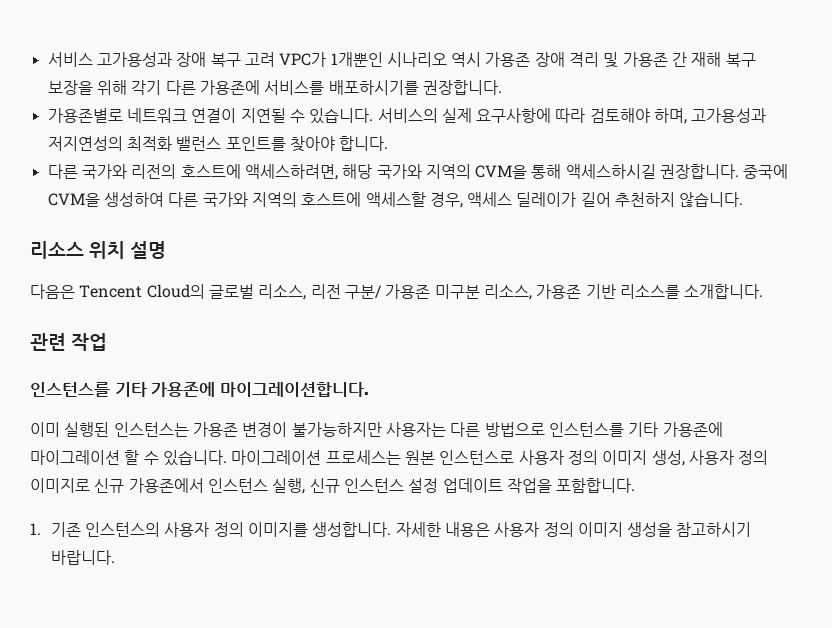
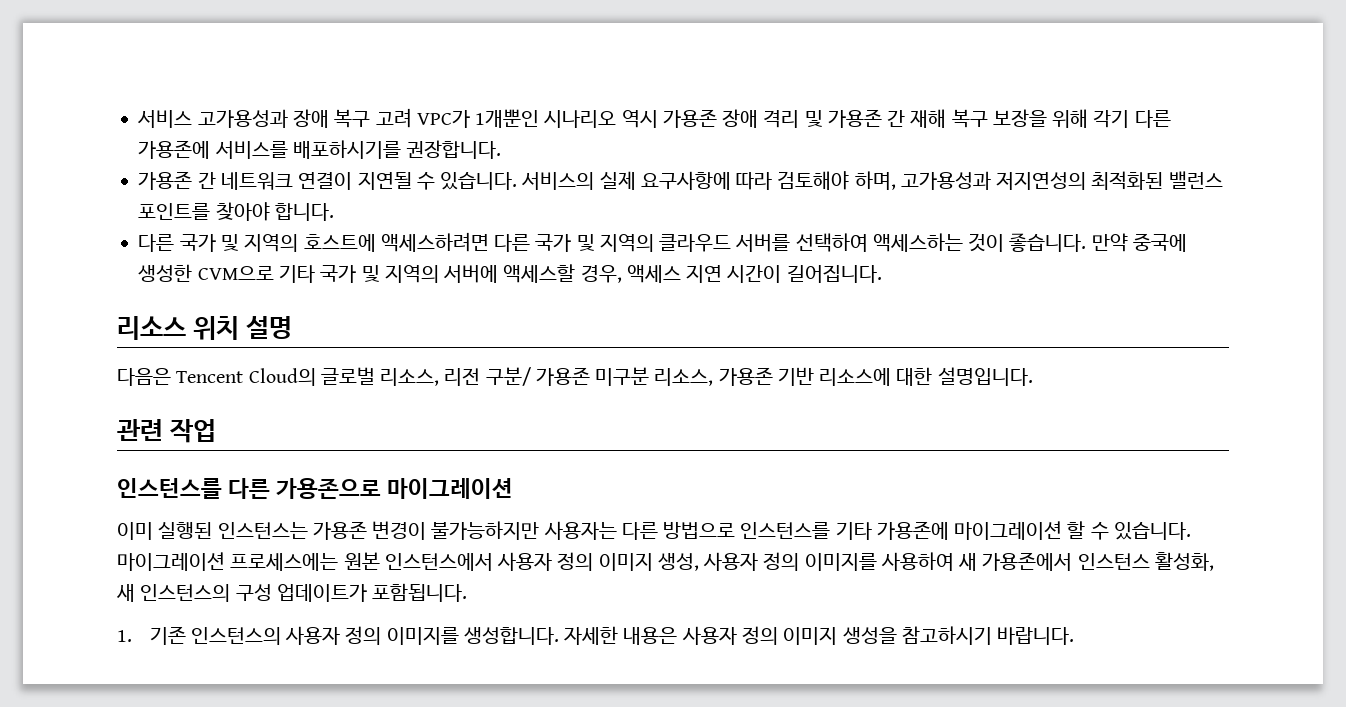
- 가용존별로 네트워크 연결이 지연될 수 있습니다.
+ 가용존 간 네트워크 연결이 지연될 수 있습니다.
- 서비스의 실제 요구사항에 따라 검토해야 하며, 고가용성과 저지연성의 최적화 밸런스 포인트를 찾아야 합니다.
+ 서비스의 실제 요구사항에 따라 검토해야 하며, 고가용성과 저지연성의 최적화된 밸런스 포인트를 찾아야 합니다.
- 다른 국가와 리전의 호스트에 액세스하려면, 해당 국가와 지역의 CVM을 통해 액세스하시길 권장합니다. 중국에 CVM을 생성하여 다른 국가와 지역의 호스트에 액세스할 경우, 액세스 딜레이가 길어 추천하지 않습니다.
+ 다른 국가 및 지역의 호스트에 액세스하려면 다른 국가 및 지역의 클라우드 서버를 선택하여 액세스하는 것이 좋습니다. 만약 중국에 생성한 CVM으로 기타 국가 및 지역의 서버에 액세스할 경우, 액세스 지연 시간이 길어집니다.
- 다음은 Tencent Cloud의 글로벌 리소스, 리전 구분/ 가용존 미구분 리소스, 가용존 기반 리소스를 소개합니다.
+ 다음은 Tencent Cloud의 글로벌 리소스, 리전 구분/ 가용존 미구분 리소스, 가용존 기반 리소스에 대한 설명입니다.
- 인스턴스를 기타 가용존에 마이그레이션합니다.
+ 인스턴스를 다른 가용존으로 마이그레이션
- 마이그레이션 프로세스는 원본 인스턴스로 사용자 정의 이미지 생성, 사용자 정의 이미지로 신규 가용존에서 인스턴스 실행, 신규 인스턴스 설정 업데이트 작업을 포함합니다.
+ 마이그레이션 프로세스에는 원본 인스턴스에서 사용자 정의 이미지 생성, 사용자 정의 이미지를 사용하여 새 가용존에서 인스턴스 활성화, 새 인스턴스의 구성 업데이트가 포함됩니다.

